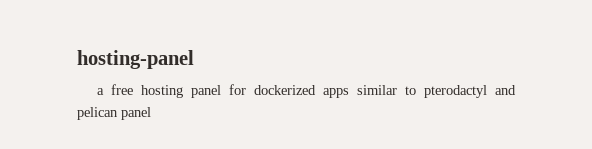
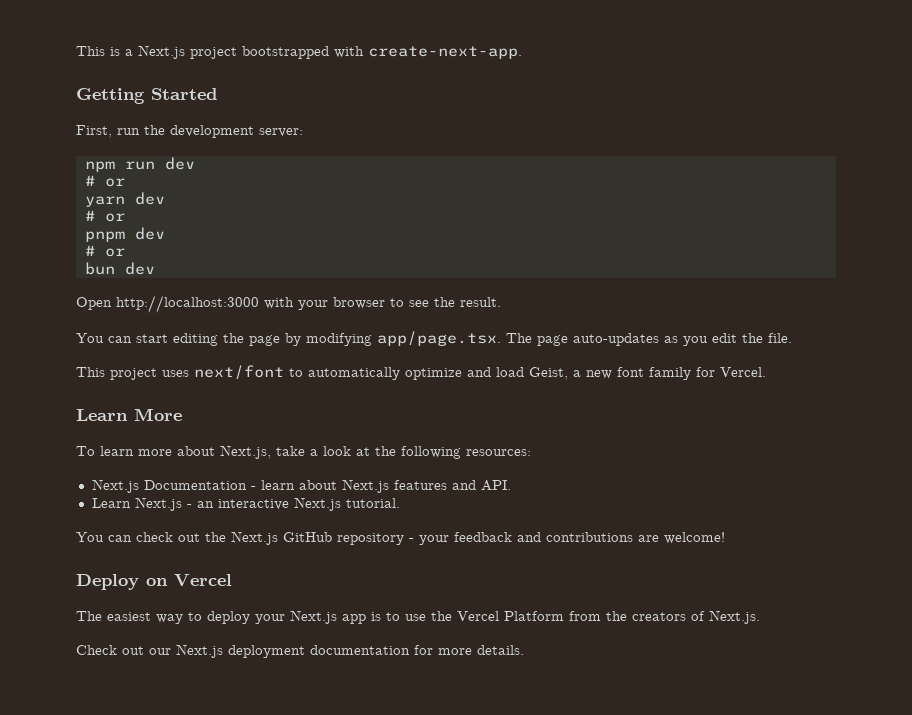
- hosting-panel
- a free hosting panel for dockerized apps similar to pterodactyl and pelican panel
+ This is a Next.js project bootstrapped with create-next-app.
+ Getting Started
+ First, run the development server:
+ npm run dev
+ # or
+ yarn dev
+ # or
+ pnpm dev
+ # or
+ bun dev
+ Open http://localhost:3000 with your browser to see the result.
+ You can start editing the page by modifying app/page.tsx. The page auto-updates as you edit the file.
+ This project uses next/font to automatically optimize and load Geist, a new font family for Vercel.
+ Learn More
+ To learn more about Next.js, take a look at the following resources:
+ Next.js Documentation - learn about Next.js features and API.
+ Learn Next.js - an interactive Next.js tutorial.
+ You can check out the Next.js GitHub repository - your feedback and contributions are welcome!
+ Deploy on Vercel
+ The easiest way to deploy your Next.js app is to use the Vercel Platform from the creators of Next.js.
+ Check out our Next.js deployment documentation for more details.

